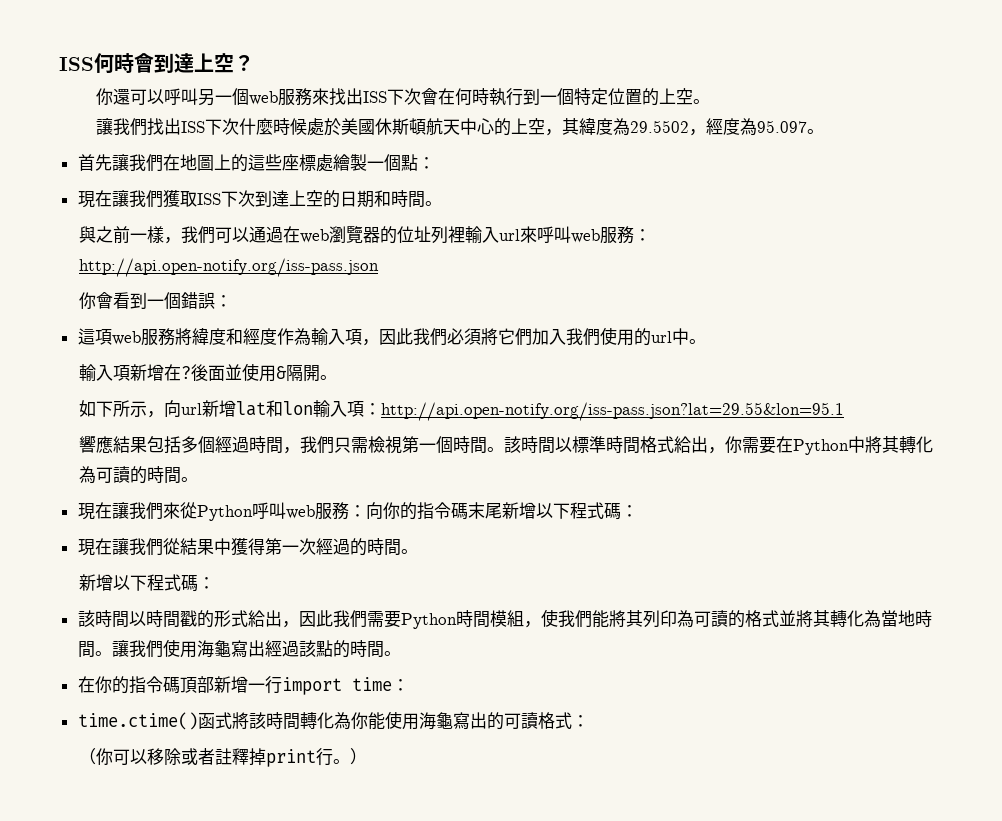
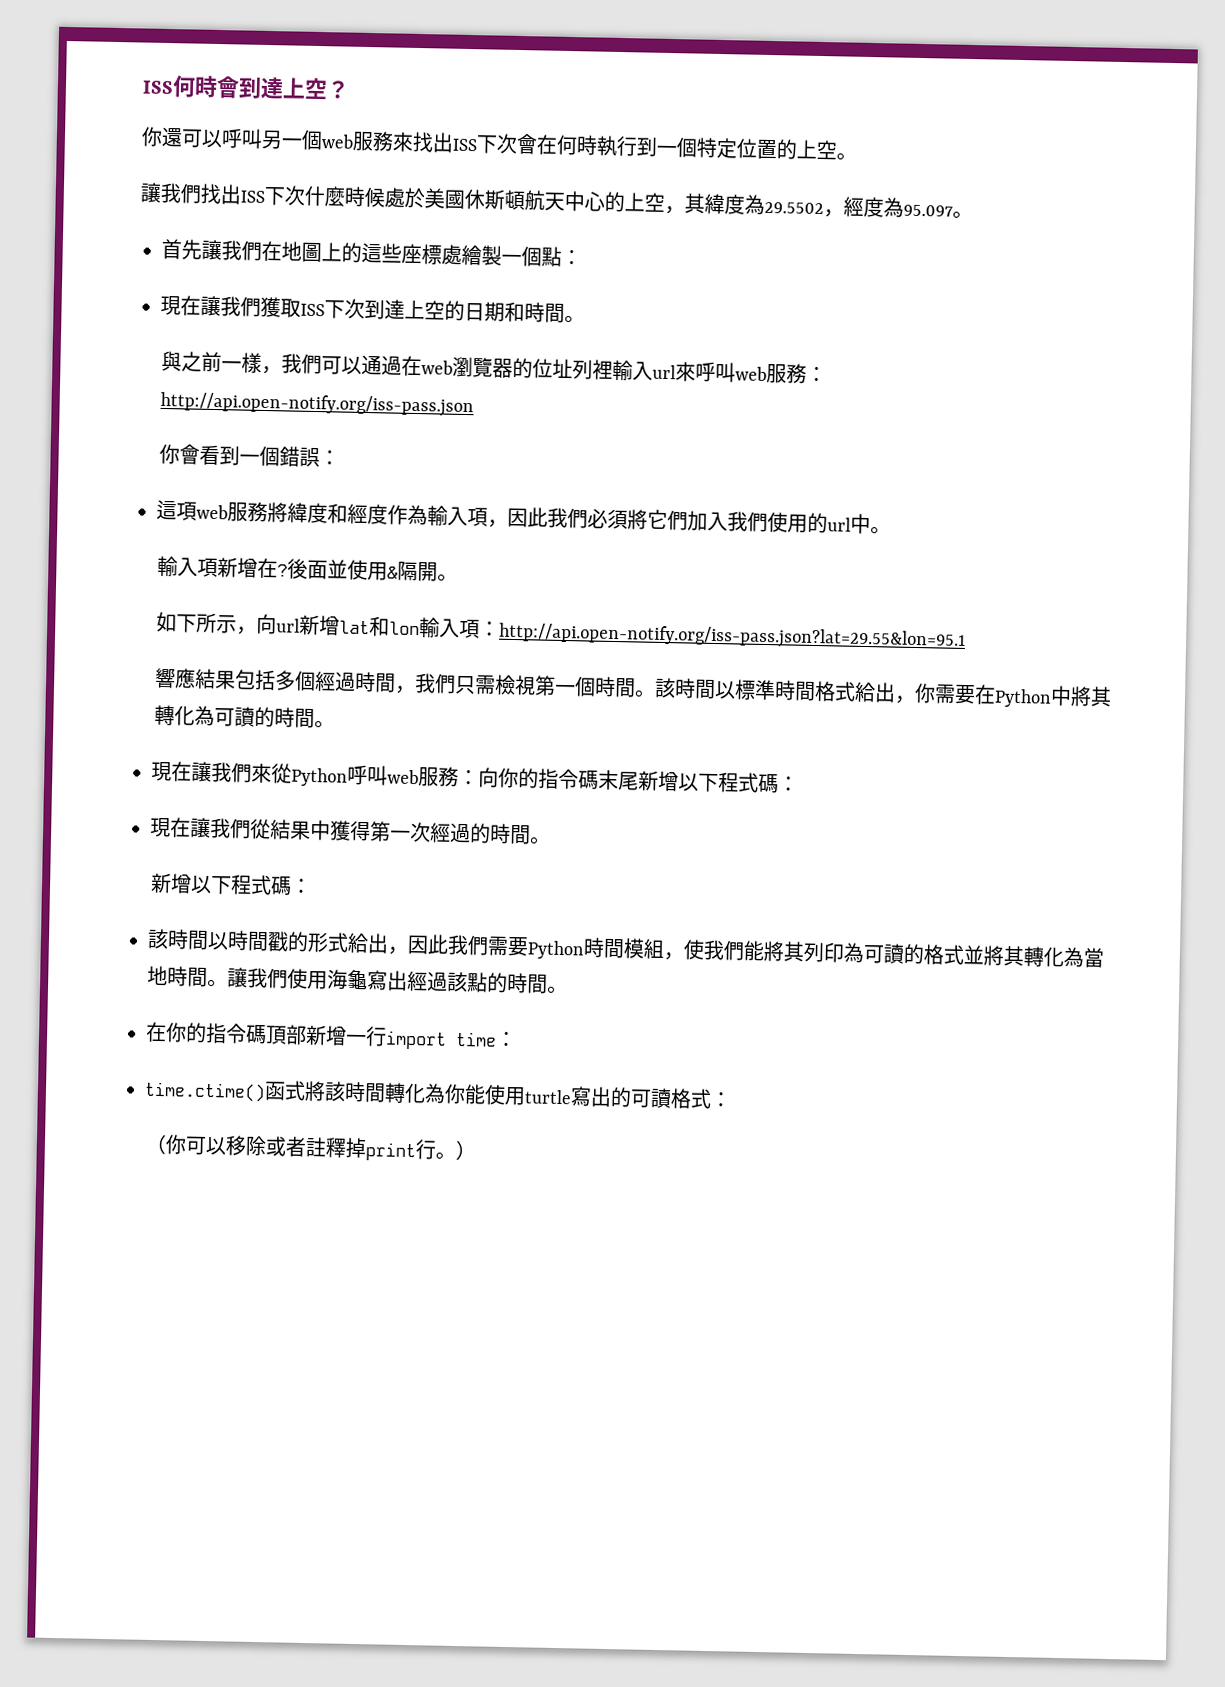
- time.ctime()函式將該時間轉化為你能使用海龜寫出的可讀格式：
+ time.ctime()函式將該時間轉化為你能使用turtle寫出的可讀格式：

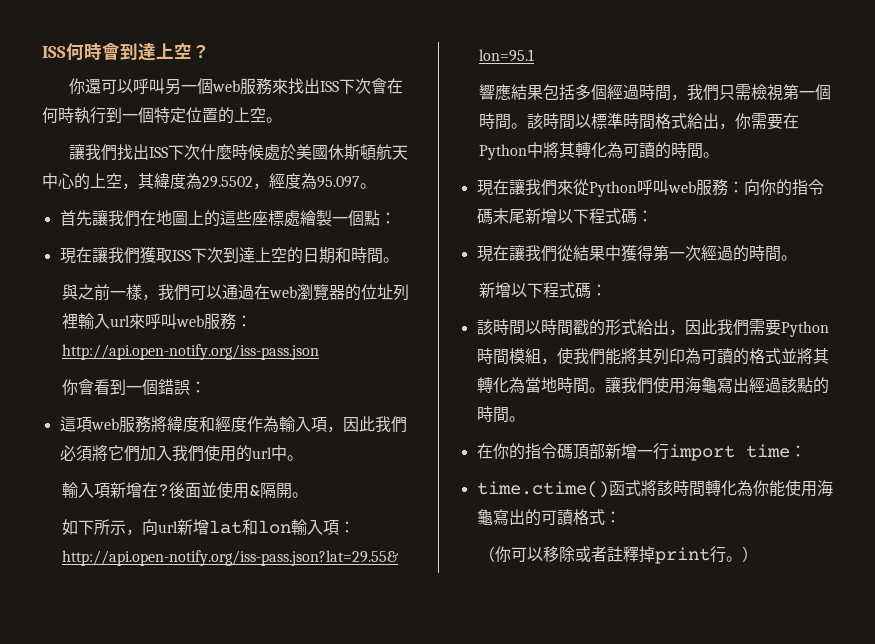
- time.ctime()函式將該時間轉化為你能使用turtle寫出的可讀格式：
+ time.ctime()函式將該時間轉化為你能使用海龜寫出的可讀格式：

